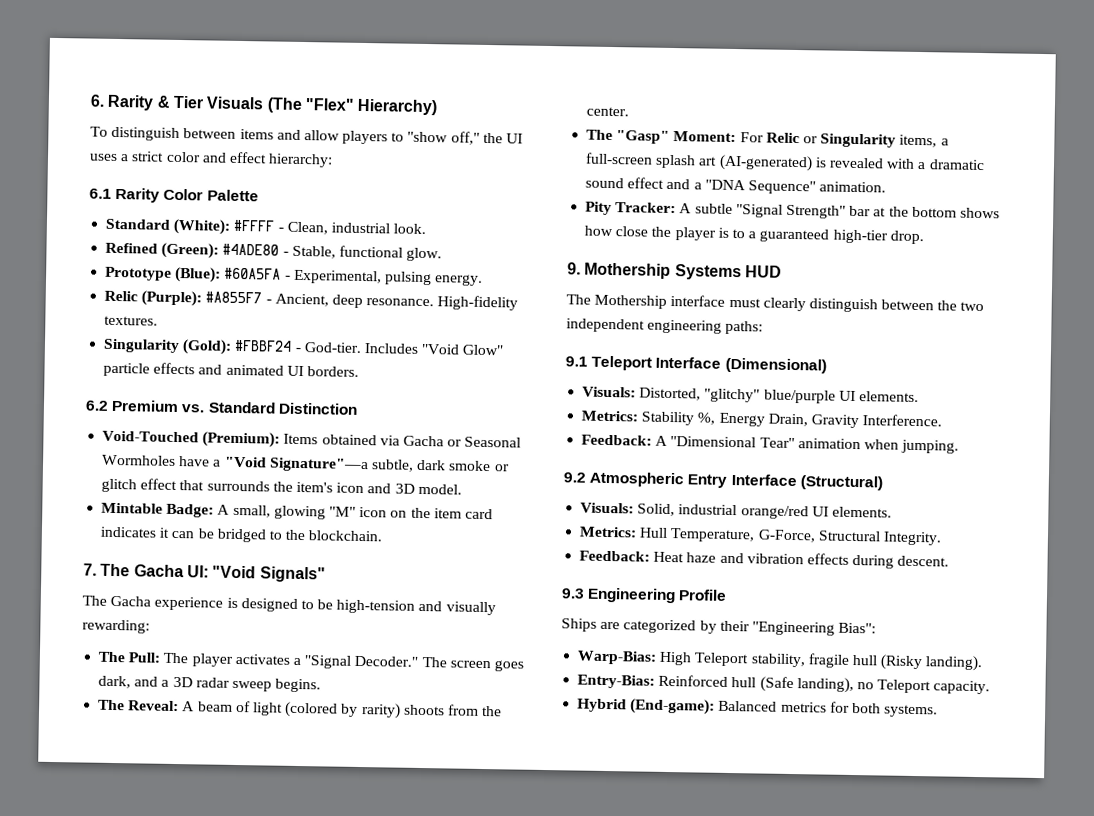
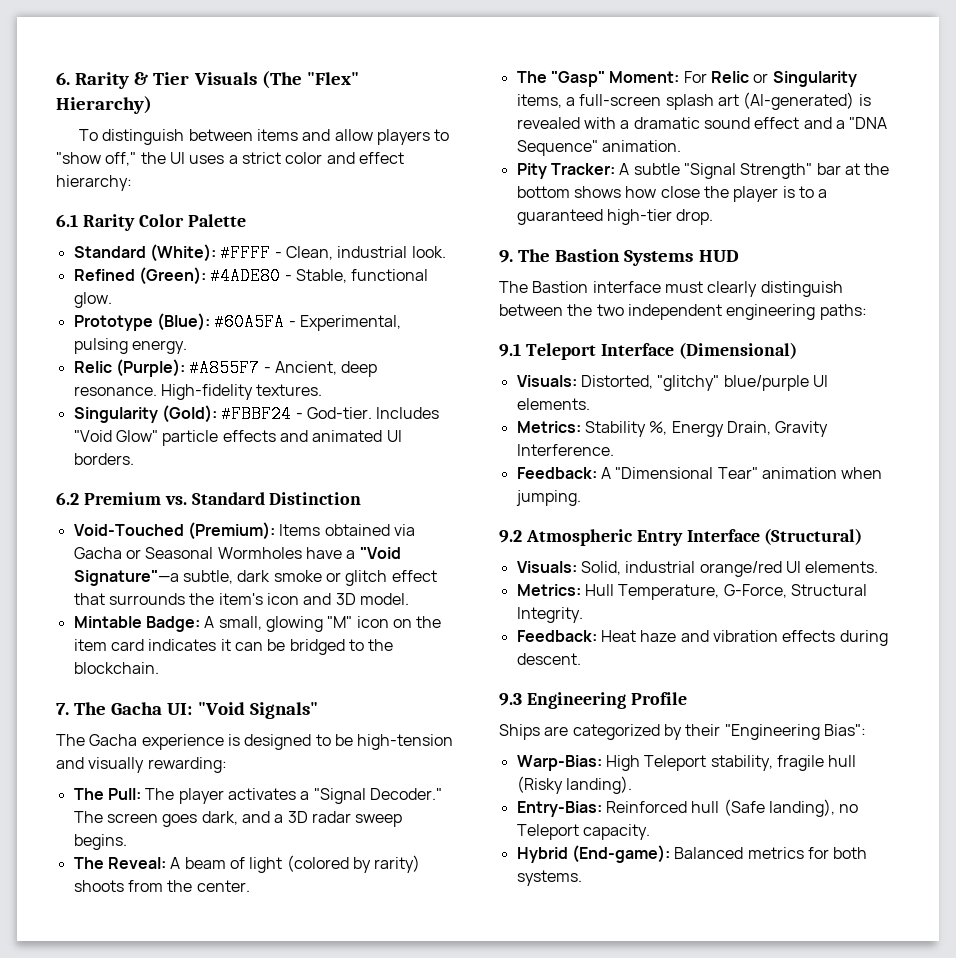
- 9. Mothership Systems HUD
+ 9. The Bastion Systems HUD
- The Mothership interface must clearly distinguish between the two independent engineering paths:
+ The Bastion interface must clearly distinguish between the two independent engineering paths:

